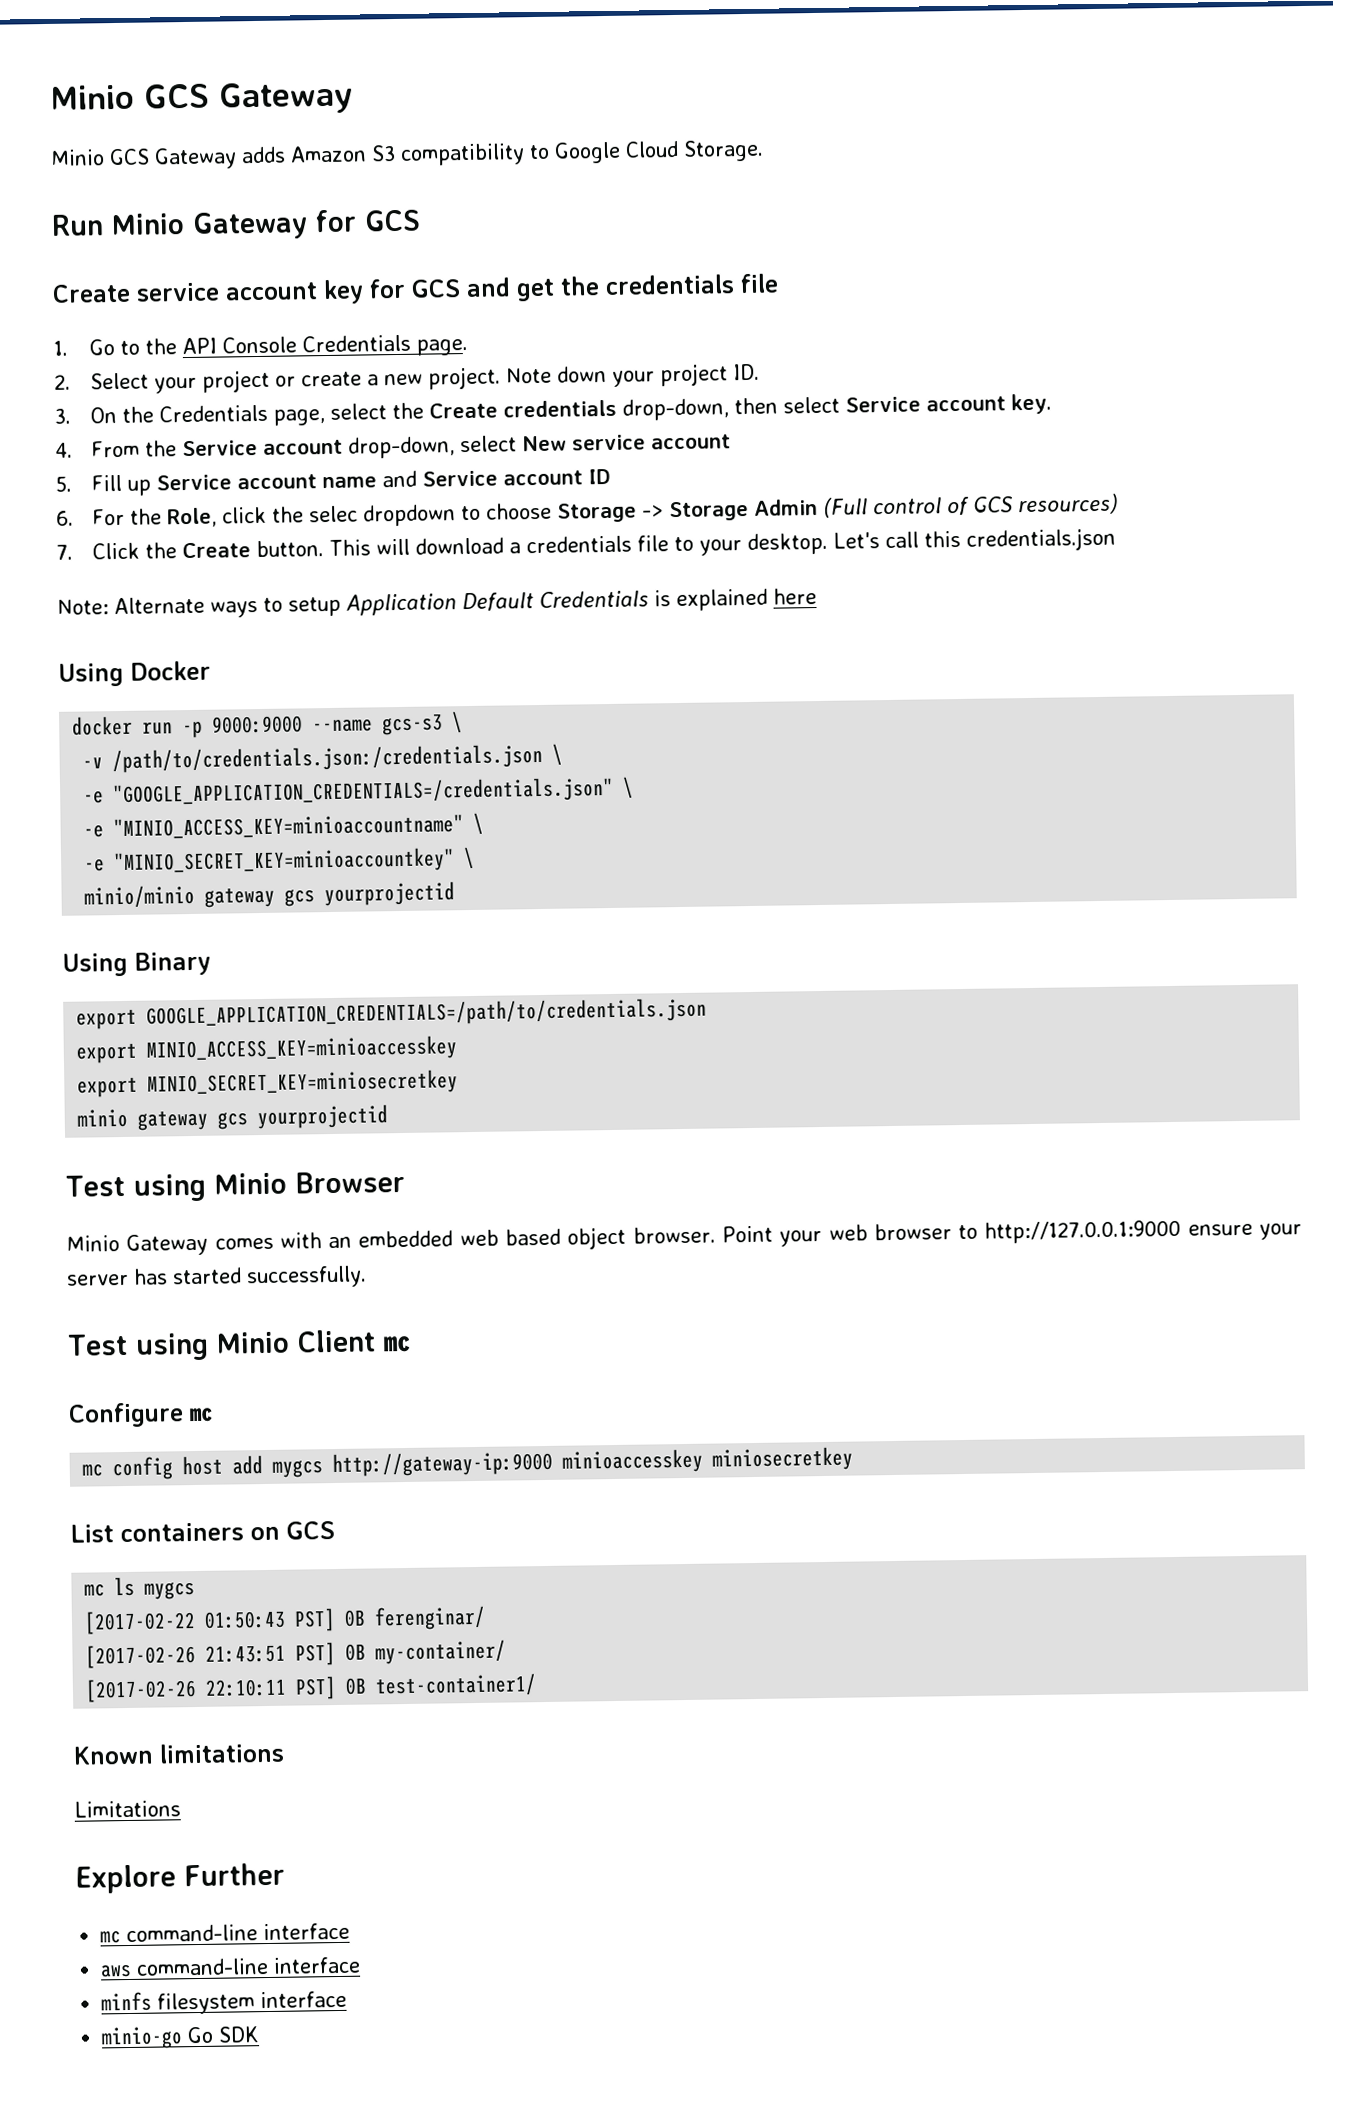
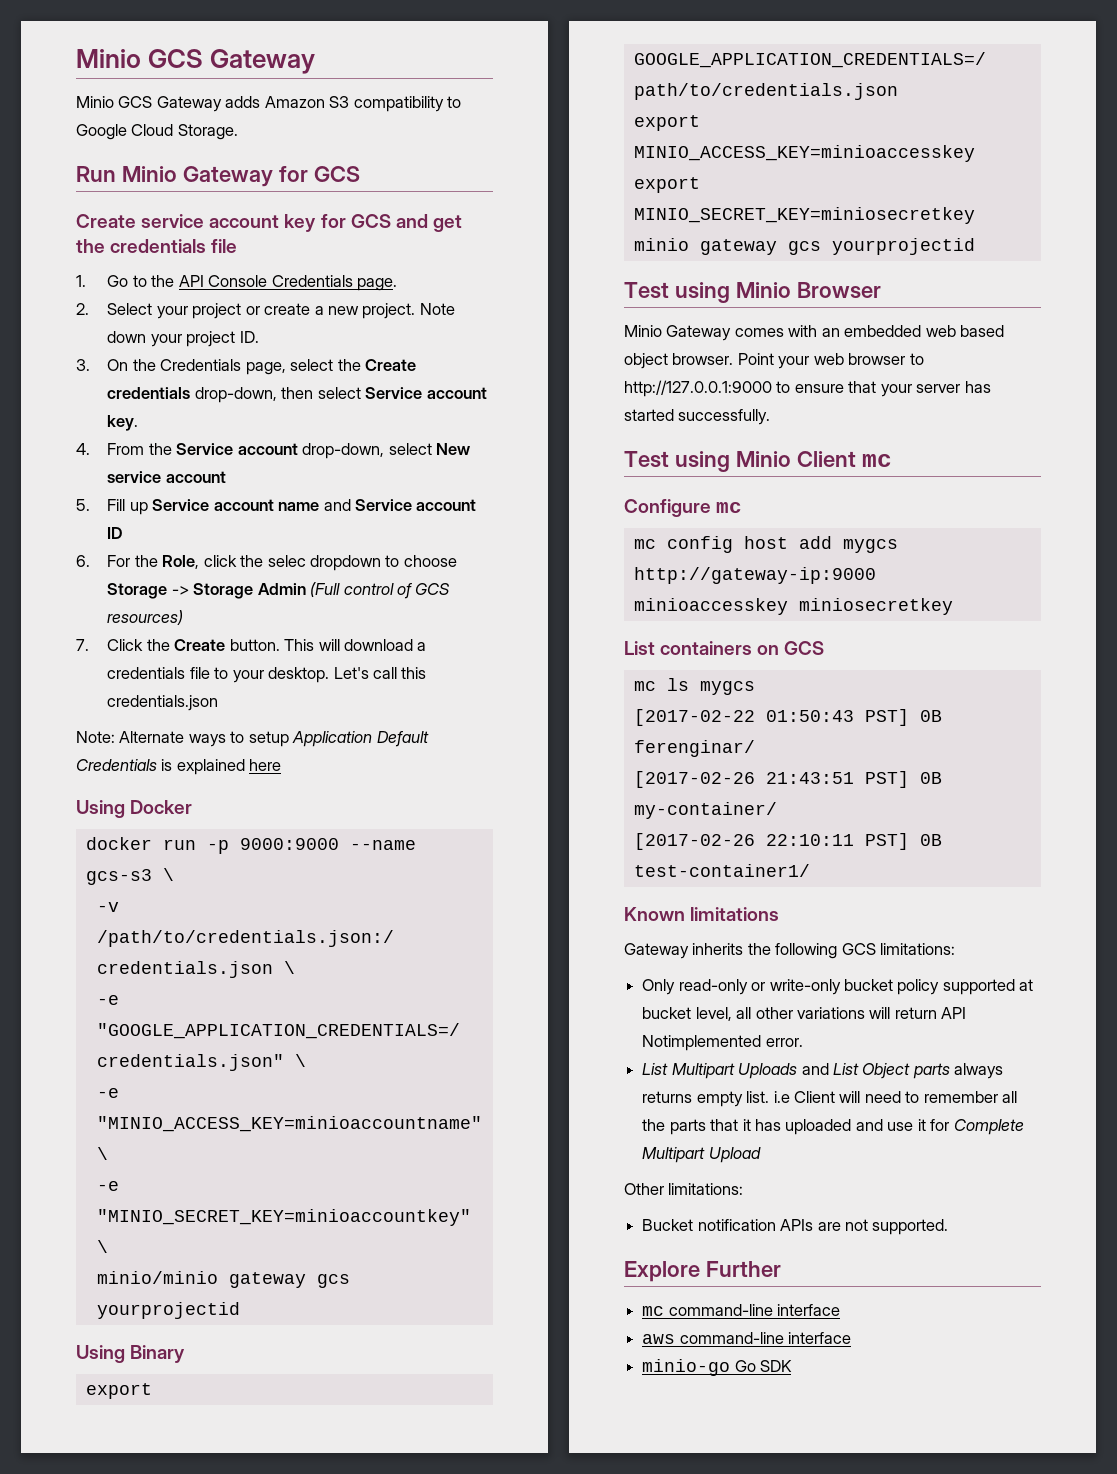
- Point your web browser to http://127.0.0.1:9000 ensure your server has started successfully.
+ Point your web browser to http://127.0.0.1:9000 to ensure that your server has started successfully.
- Limitations
+ Gateway inherits the following GCS limitations:
+ Only read-only or write-only bucket policy supported at bucket level, all other variations will return API Notimplemented error.
+ List Multipart Uploads and List Object parts always returns empty list. i.e Client will need to remember all the parts that it has uploaded and use it for Complete Multipart Upload
+ Other limitations:
+ Bucket notification APIs are not supported.
- minfs filesystem interface

